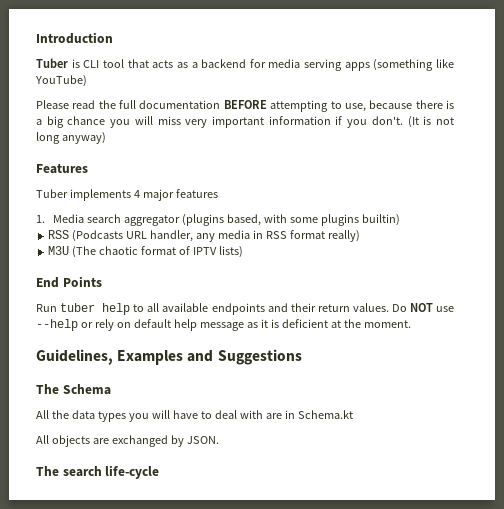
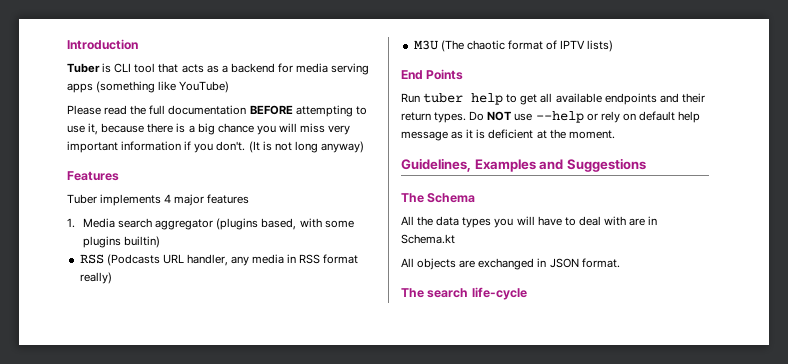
- Please read the full documentation BEFORE attempting to use, because there is a big chance you will miss very important information if you don't.
+ Please read the full documentation BEFORE attempting to use it, because there is a big chance you will miss very important information if you don't.
- Run tuber help to all available endpoints and their return values.
+ Run tuber help to get all available endpoints and their return types.
- All objects are exchanged by JSON.
+ All objects are exchanged in JSON format.

